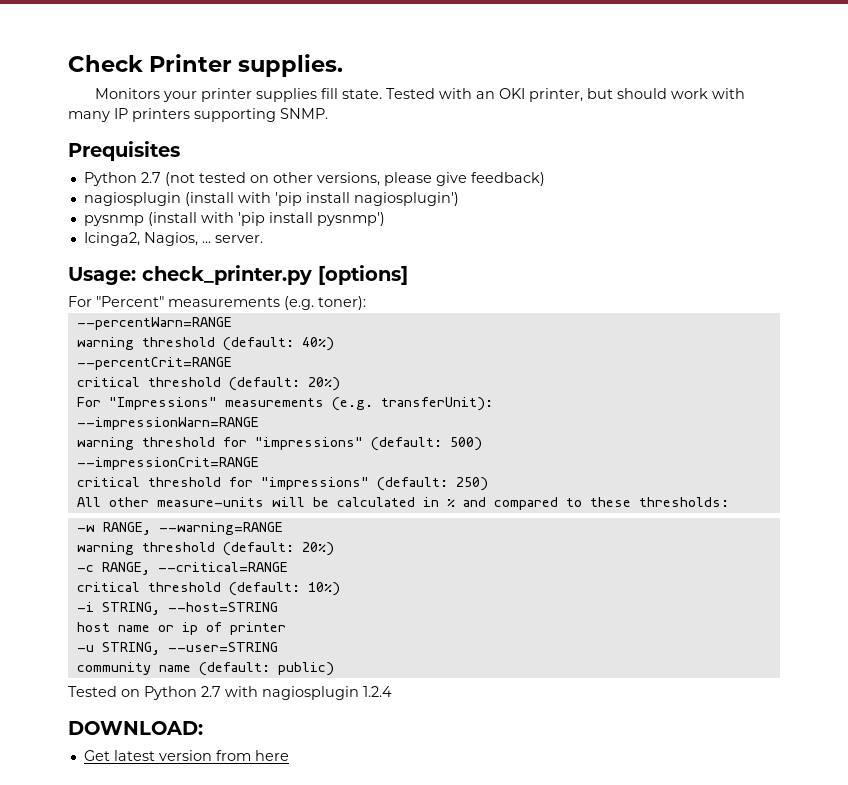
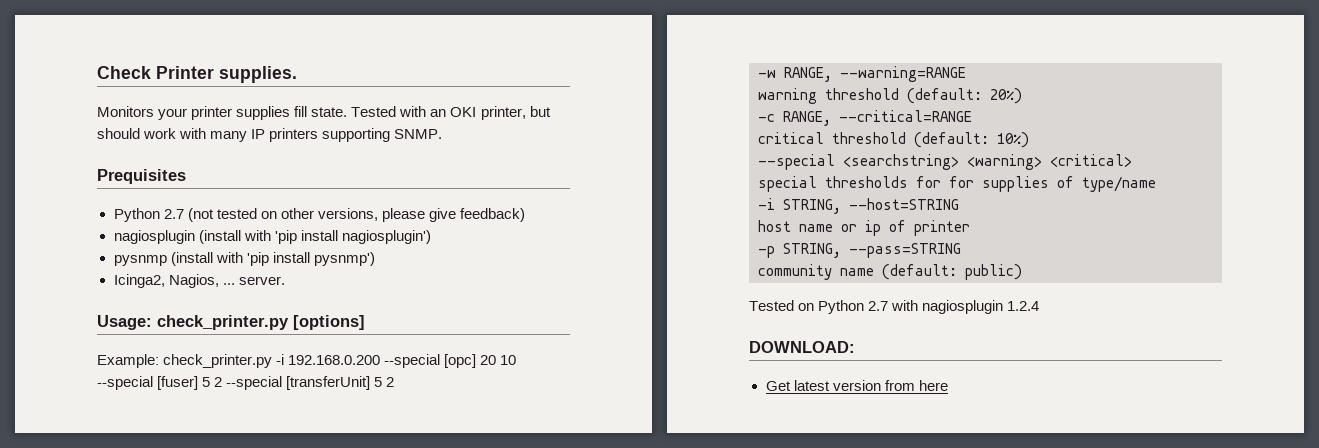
- For "Percent" measurements (e.g. toner):
- --percentWarn=RANGE
- warning threshold (default: 40%)
- --percentCrit=RANGE
- critical threshold (default: 20%)
- For "Impressions" measurements (e.g. transferUnit):
- --impressionWarn=RANGE
- warning threshold for "impressions" (default: 500)
- --impressionCrit=RANGE
- critical threshold for "impressions" (default: 250)
- All other measure-units will be calculated in % and compared to these thresholds:
+ Example: check_printer.py -i 192.168.0.200 --special [opc] 20 10 --special [fuser] 5 2 --special [transferUnit] 5 2
+ --special <searchstring> <warning> <critical>
+ special thresholds for for supplies of type/name
- -u STRING, --user=STRING
+ -p STRING, --pass=STRING

